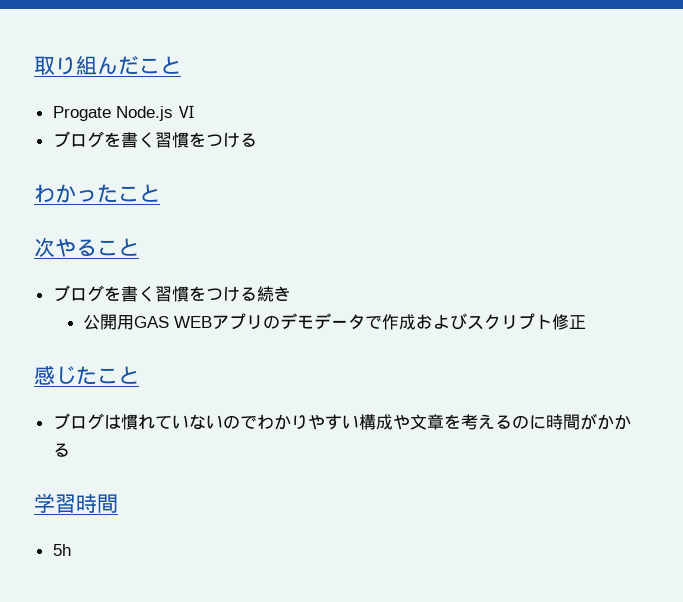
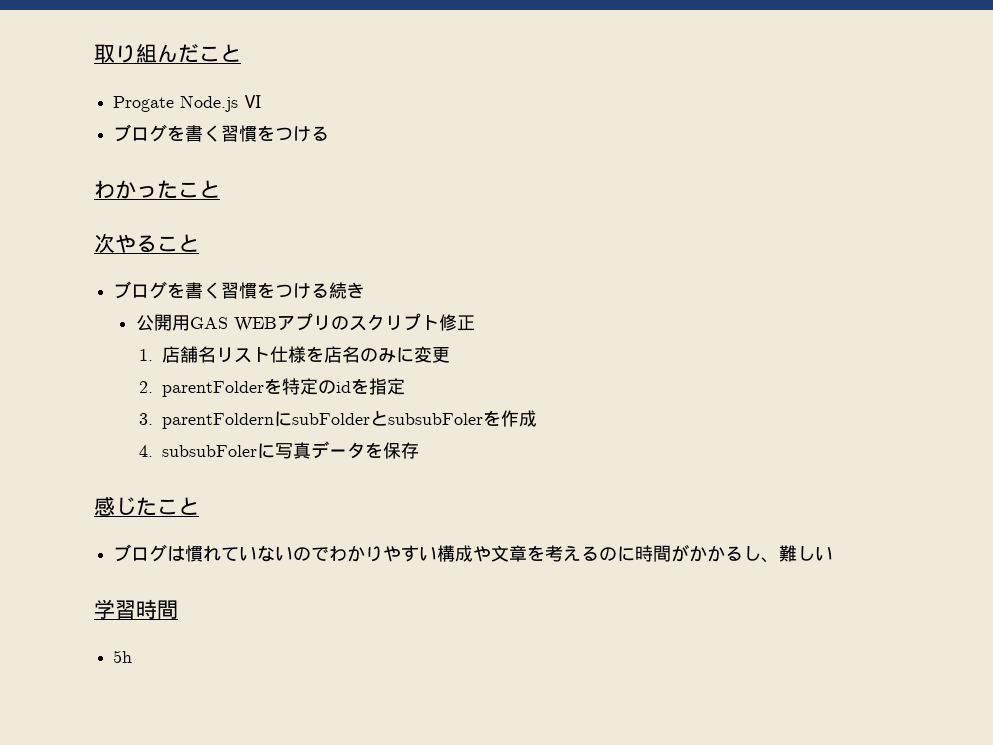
- 公開用GAS WEBアプリのデモデータで作成およびスクリプト修正
+ 公開用GAS WEBアプリのスクリプト修正
+ 1.店舗名リスト仕様を店名のみに変更
+ 2. parentFolderを特定のidを指定
+ 3. parentFoldernにsubFolderとsubsubFolerを作成
+ 4. subsubFolerに写真データを保存
- ブログは慣れていないのでわかりやすい構成や文章を考えるのに時間がかかる
+ ブログは慣れていないのでわかりやすい構成や文章を考えるのに時間がかかるし、難しい

